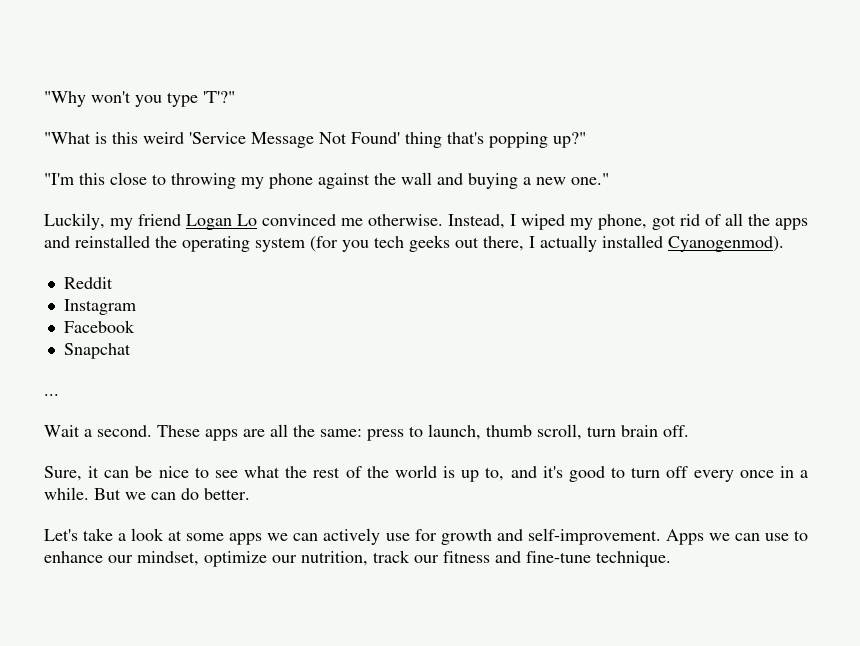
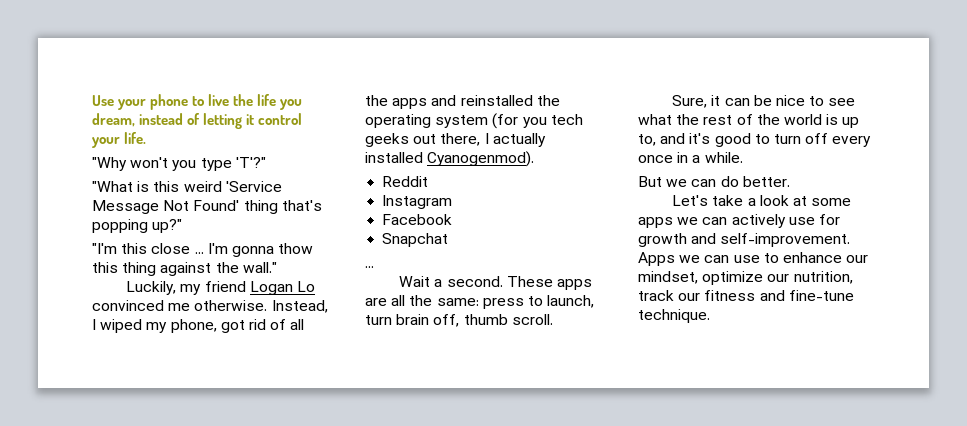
+ Use your phone to live the life you dream, instead of letting it control your life.
- "I'm this close to throwing my phone against the wall and buying a new one."
+ "I'm this close ... I'm gonna thow this thing against the wall."
- These apps are all the same: press to launch, thumb scroll, turn brain off.
+ These apps are all the same: press to launch, turn brain off, thumb scroll.
- Sure, it can be nice to see what the rest of the world is up to, and it's good to turn off every once in a while. But we can do better.
+ Sure, it can be nice to see what the rest of the world is up to, and it's good to turn off every once in a while.
+ But we can do better.

